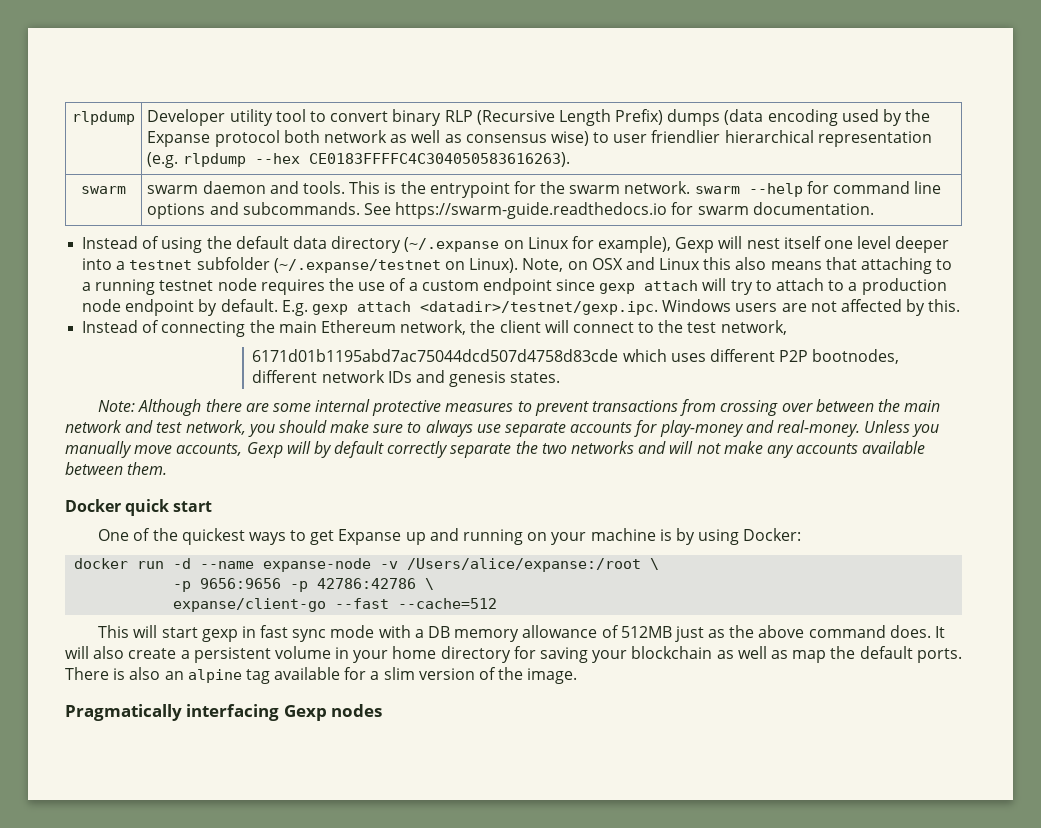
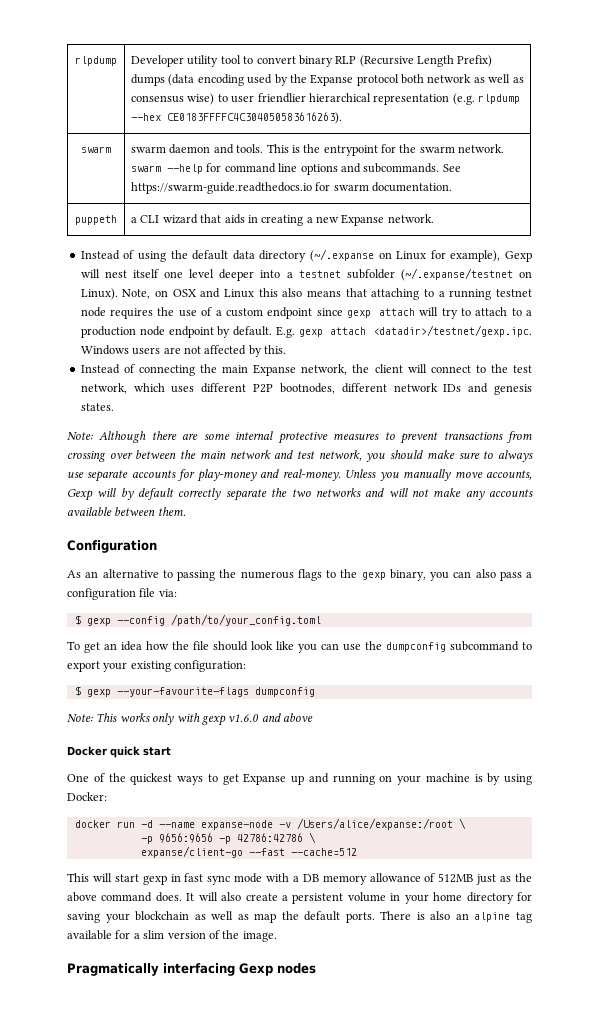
+ puppeth | a CLI wizard that aids in creating a new Expanse network.
- Instead of connecting the main Ethereum network, the client will connect to the test network,
- 6171d01b1195abd7ac75044dcd507d4758d83cde which uses different P2P bootnodes, different network IDs and genesis states.
+ Instead of connecting the main Expanse network, the client will connect to the test network, which uses different P2P bootnodes, different network IDs and genesis states.
+ Configuration
+ As an alternative to passing the numerous flags to the gexp binary, you can also pass a configuration file via:
+ $ gexp --config /path/to/your_config.toml
+ To get an idea how the file should look like you can use the dumpconfig subcommand to export your existing configuration:
+ $ gexp --your-favourite-flags dumpconfig
+ Note: This works only with gexp v1.6.0 and above

